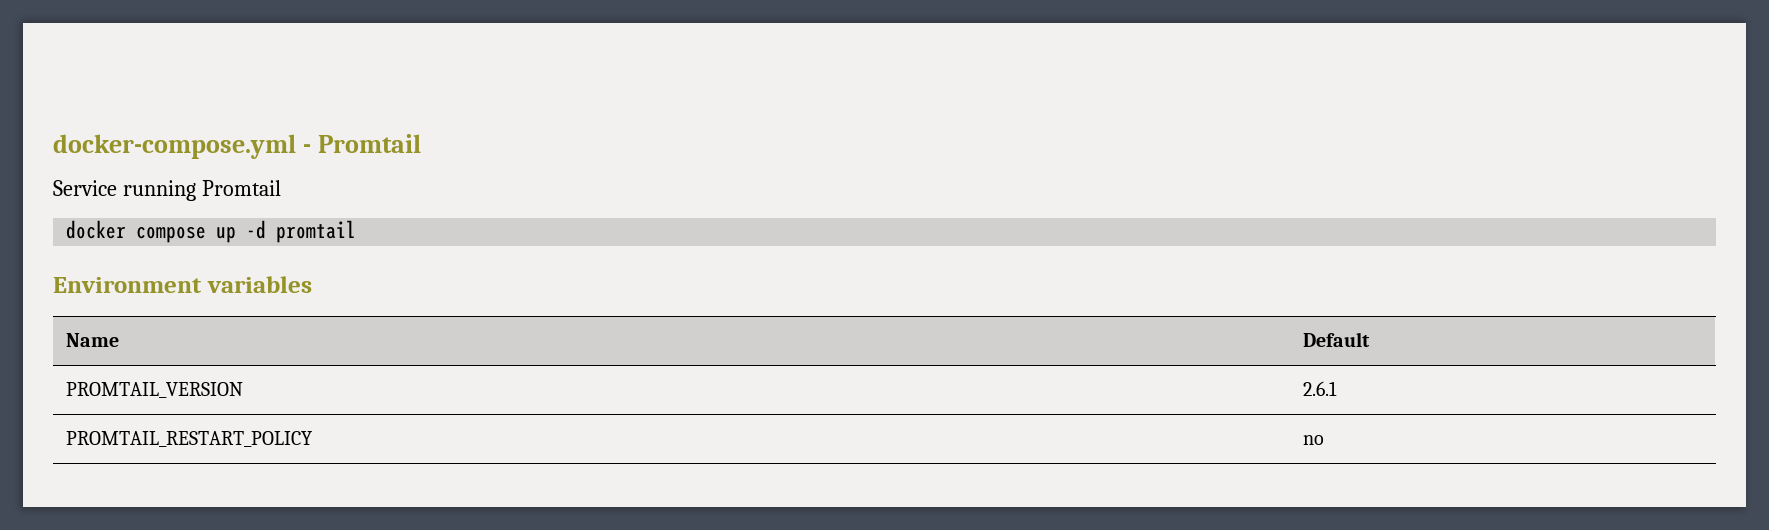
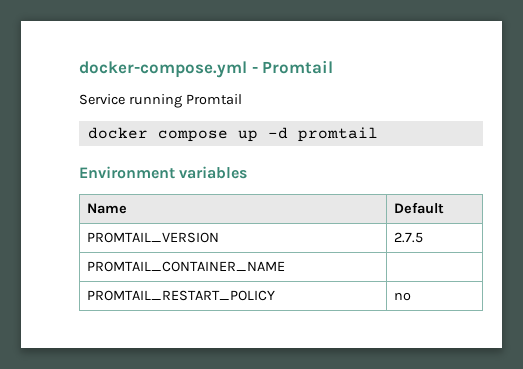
- PROMTAIL_VERSION | 2.6.1
+ PROMTAIL_VERSION | 2.7.5
+ PROMTAIL_CONTAINER_NAME |

